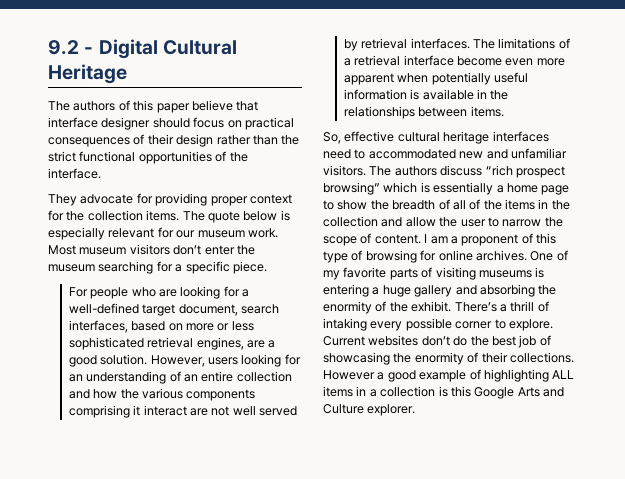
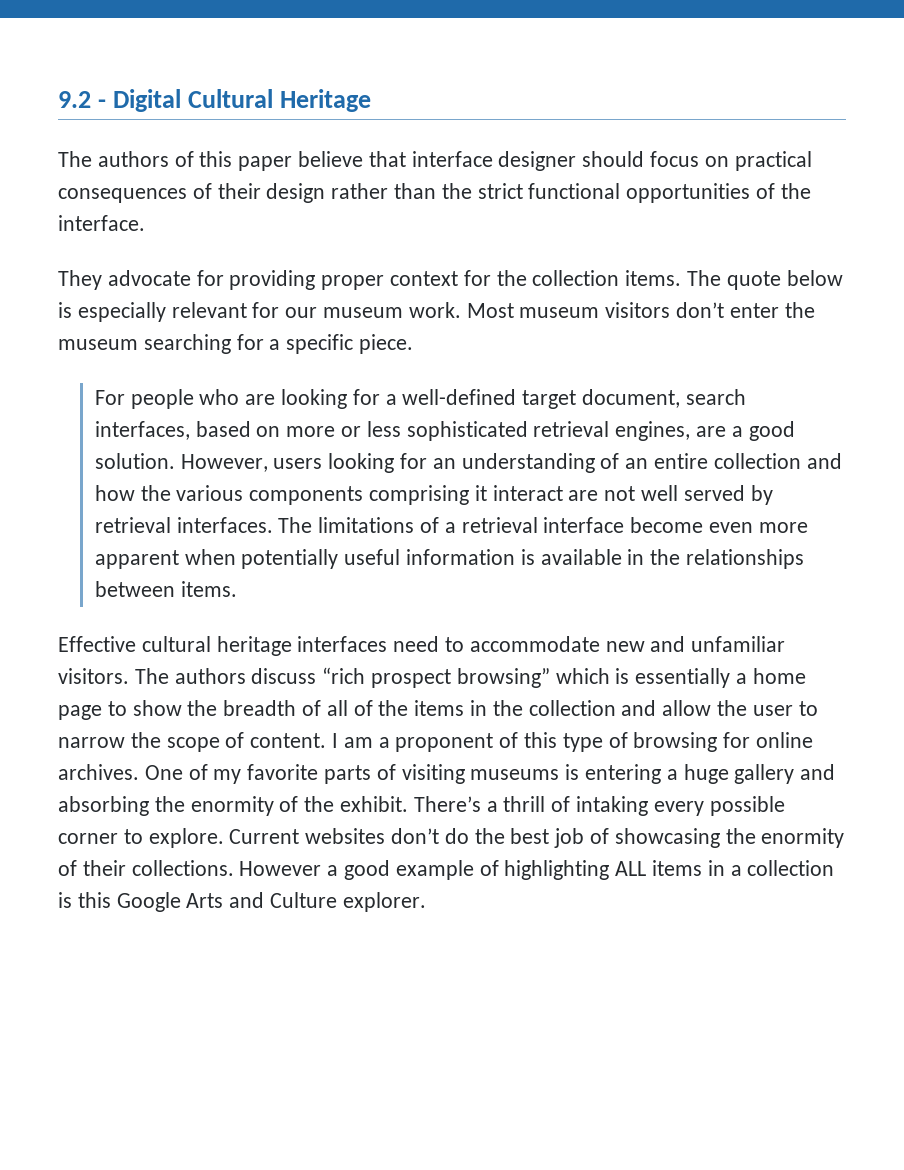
- So, effective cultural heritage interfaces need to accommodated new and unfamiliar visitors.
+ Effective cultural heritage interfaces need to accommodate new and unfamiliar visitors.

